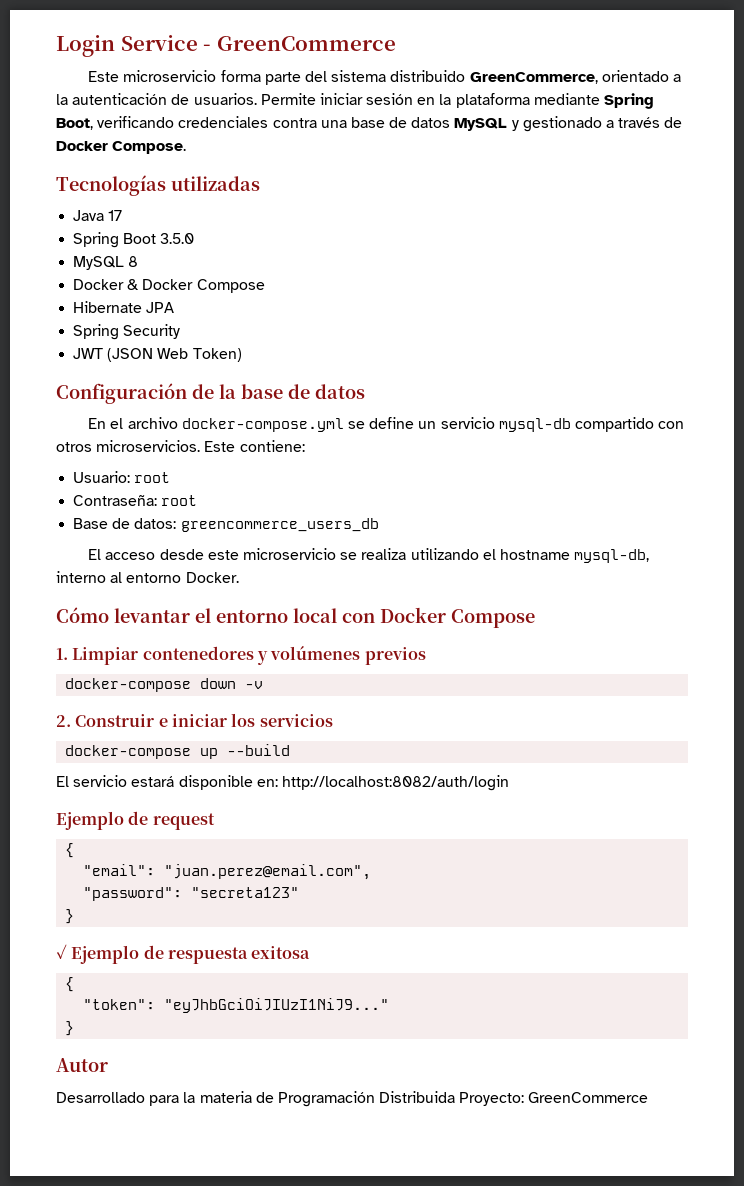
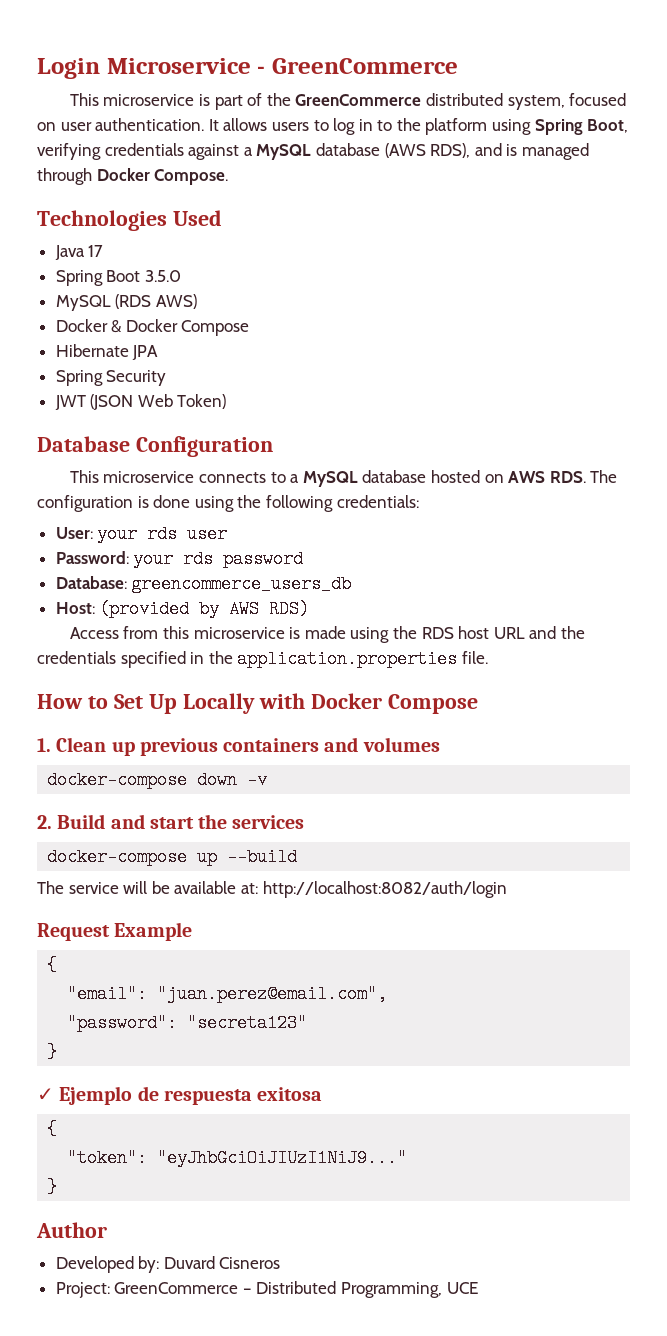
- Login Service - GreenCommerce
+ Login Microservice - GreenCommerce
- Este microservicio forma parte del sistema distribuido GreenCommerce, orientado a la autenticación de usuarios. Permite iniciar sesión en la plataforma mediante Spring Boot, verificando credenciales contra una base de datos MySQL y gestionado a través de Docker Compose.
+ This microservice is part of the GreenCommerce distributed system, focused on user authentication. It allows users to log in to the platform using Spring Boot, verifying credentials against a MySQL database (AWS RDS), and is managed through Docker Compose.
- Tecnologías utilizadas
+ Technologies Used
- MySQL 8
+ MySQL (RDS AWS)
- Configuración de la base de datos
- En el archivo docker-compose.yml se define un servicio mysql-db compartido con otros microservicios. Este contiene:
- Usuario: root
- Contraseña: root
- Base de datos: greencommerce_users_db
- El acceso desde este microservicio se realiza utilizando el hostname mysql-db, interno al entorno Docker.
- Cómo levantar el entorno local con Docker Compose
- 1. Limpiar contenedores y volúmenes previos
+ Database Configuration
+ This microservice connects to a MySQL database hosted on AWS RDS. The configuration is done using the following credentials:
+ User: your rds user
+ Password: your rds password
+ Database: greencommerce_users_db
+ Host: (provided by AWS RDS)
+ Access from this microservice is made using the RDS host URL and the credentials specified in the application.properties file.
+ How to Set Up Locally with Docker Compose
+ 1. Clean up previous containers and volumes
  docker-compose down -v
- 2. Construir e iniciar los servicios
+ 2. Build and start the services
  docker-compose up --build
- El servicio estará disponible en: http://localhost:8082/auth/login
- Ejemplo de request
+ The service will be available at: http://localhost:8082/auth/login
+ Request Example
- Autor
- Desarrollado para la materia de Programación Distribuida Proyecto: GreenCommerce
+ Author
+ Developed by: Duvard Cisneros
+ Project: GreenCommerce – Distributed Programming, UCE

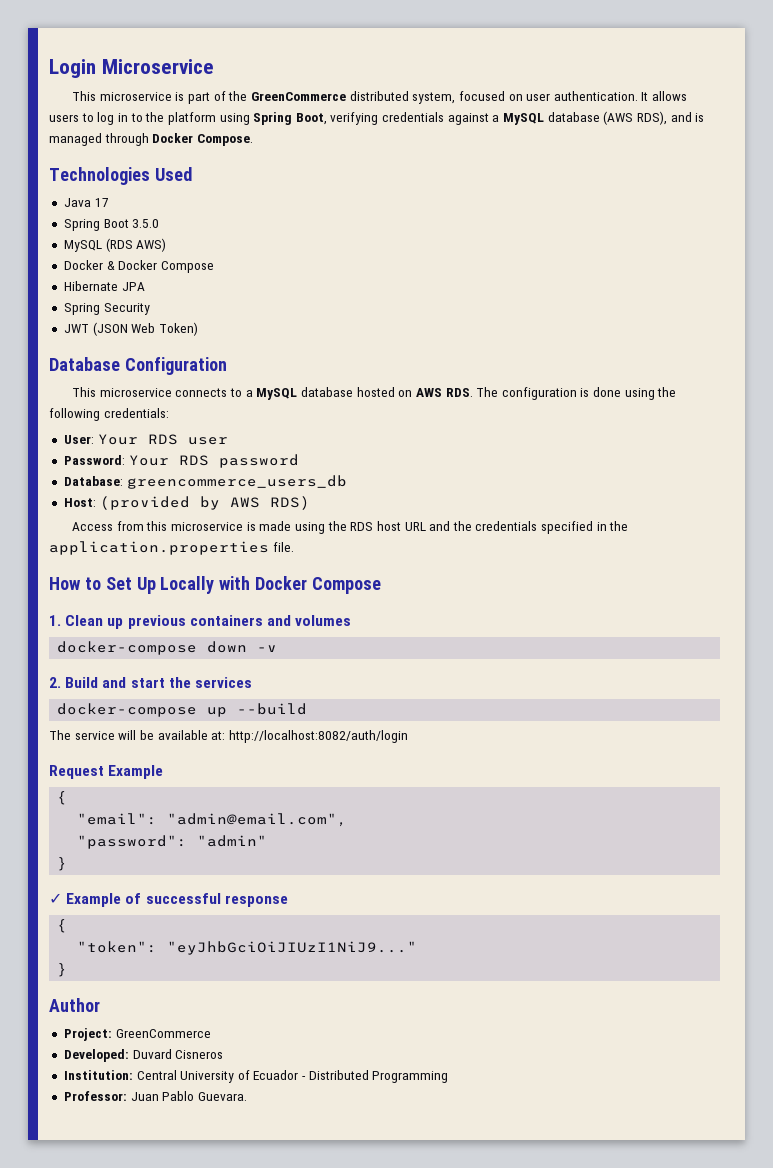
- Login Microservice - GreenCommerce
+ Login Microservice
- User: your rds user
+ User: Your RDS user
- Password: your rds password
+ Password: Your RDS password
- "email": "juan.perez@email.com",
+ "email": "admin@email.com",
- "password": "secreta123"
+ "password": "admin"
- ✓ Ejemplo de respuesta exitosa
+ ✓ Example of successful response
- Developed by: Duvard Cisneros
+ Project: GreenCommerce
+ Developed: Duvard Cisneros
- Project: GreenCommerce – Distributed Programming, UCE
+ Institution: Central University of Ecuador - Distributed Programming
+ Professor: Juan Pablo Guevara.

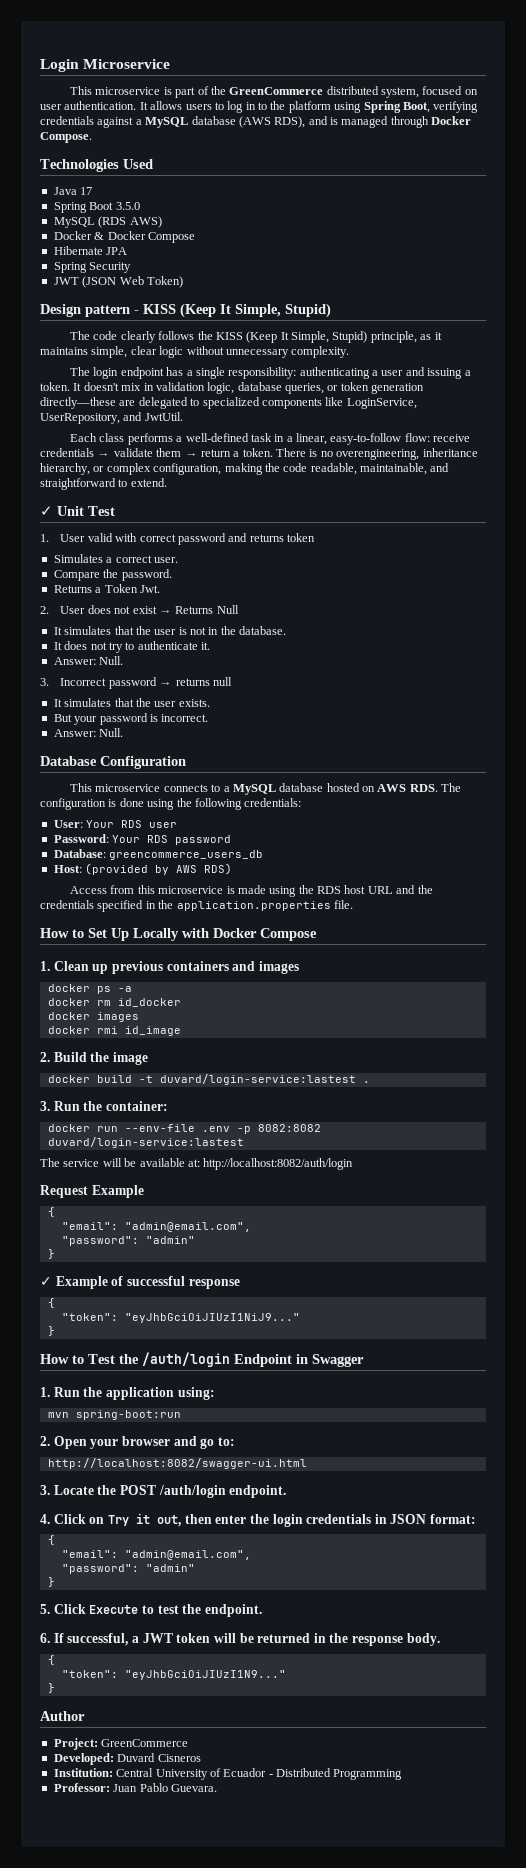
+ Design pattern - KISS (Keep It Simple, Stupid)
+ The code clearly follows the KISS (Keep It Simple, Stupid) principle, as it maintains simple, clear logic without unnecessary complexity.
+ The login endpoint has a single responsibility: authenticating a user and issuing a token. It doesn't mix in validation logic, database queries, or token generation directly—these are delegated to specialized components like LoginService, UserRepository, and JwtUtil.
+ Each class performs a well-defined task in a linear, easy-to-follow flow: receive credentials → validate them → return a token. There is no overengineering, inheritance hierarchy, or complex configuration, making the code readable, maintainable, and straightforward to extend.
+ ✓ Unit Test
+ 1. User valid with correct password and returns token
+ Simulates a correct user.
+ Compare the password.
+ Returns a Token Jwt.
+ 2. User does not exist → Returns Null
+ It simulates that the user is not in the database.
+ It does not try to authenticate it.
+ Answer: Null.
+ 3. Incorrect password → returns null
+ It simulates that the user exists.
+ But your password is incorrect.
+ Answer: Null.
- 1. Clean up previous containers and volumes
- docker-compose down -v
- 2. Build and start the services
- docker-compose up --build
+ 1. Clean up previous containers and images
+ docker ps -a
+ docker rm id_docker
+ docker images
+ docker rmi id_image
+ 2. Build the image
+ docker build -t duvard/login-service:lastest .
+ 3. Run the container:
+ docker run --env-file .env -p 8082:8082 duvard/login-service:lastest
+ How to Test the /auth/login Endpoint in Swagger
+ 1. Run the application using:
+ mvn spring-boot:run
+ 2. Open your browser and go to:
+ http://localhost:8082/swagger-ui.html
+ 3. Locate the POST /auth/login endpoint.
+ 4. Click on Try it out, then enter the login credentials in JSON format:
+ {
+ "email": "admin@email.com",
+ "password": "admin"
+ }
+ 5. Click Execute to test the endpoint.
+ 6. If successful, a JWT token will be returned in the response body.
+ {
+ "token": "eyJhbGciOiJIUzI1N9..."
+ }

